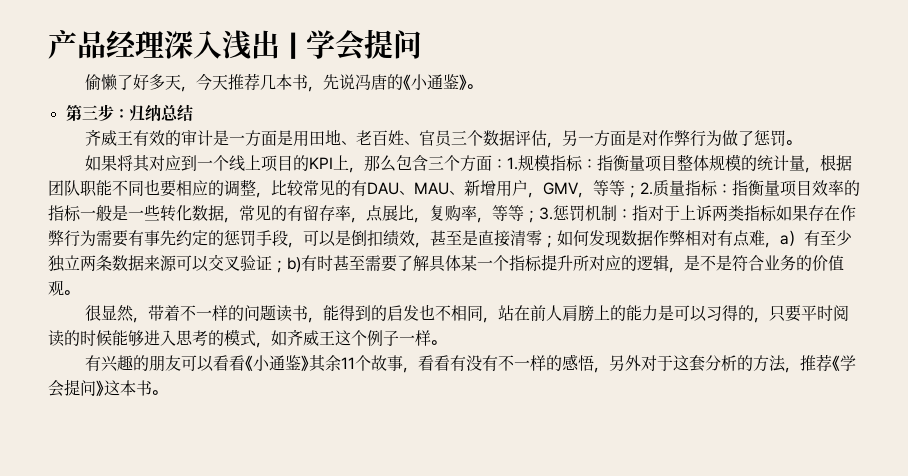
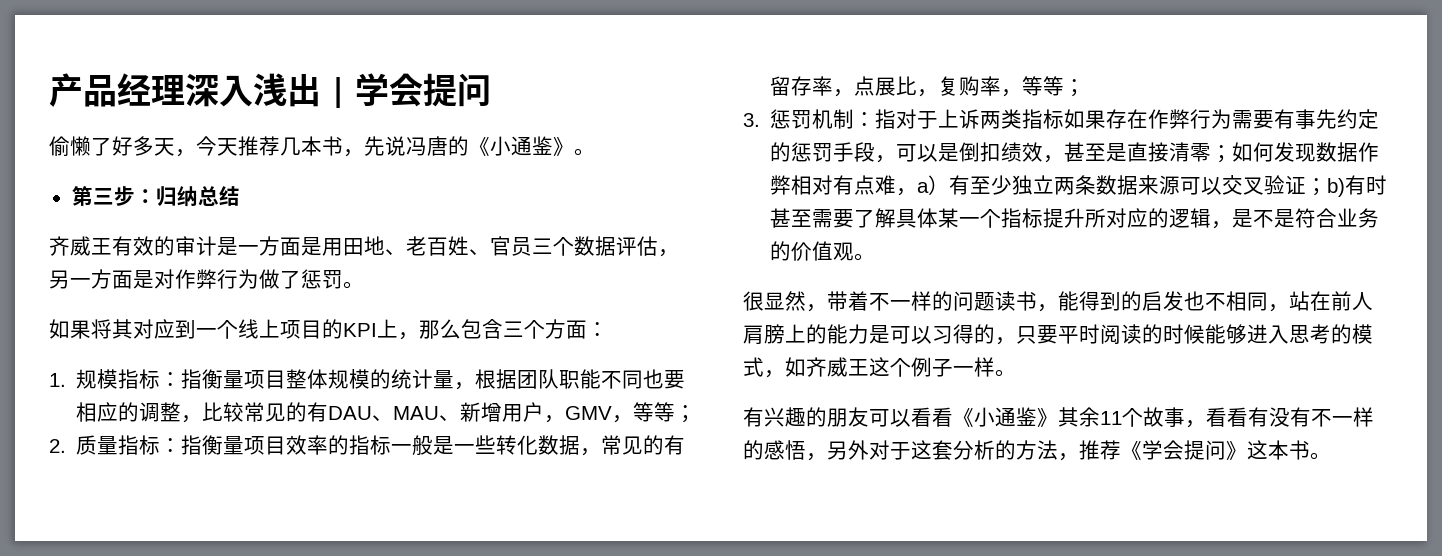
- 如果将其对应到一个线上项目的KPI上，那么包含三个方面：1.规模指标：
+ 如果将其对应到一个线上项目的KPI上，那么包含三个方面：
+ 1.规模指标：
- 指衡量项目整体规模的统计量，根据团队职能不同也要相应的调整，比较常见的有DAU、MAU、新增用户，GMV，等等；2.质量指标：
+ 指衡量项目整体规模的统计量，根据团队职能不同也要相应的调整，比较常见的有DAU、MAU、新增用户，GMV，等等；
+ 2.质量指标：
- 指衡量项目效率的指标一般是一些转化数据，常见的有留存率，点展比，复购率，等等；3.惩罚机制：
+ 指衡量项目效率的指标一般是一些转化数据，常见的有留存率，点展比，复购率，等等；
+ 3.惩罚机制：

